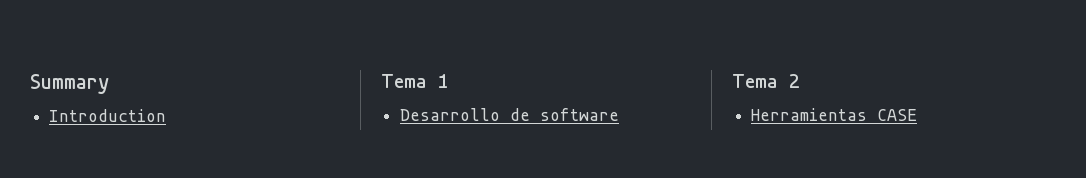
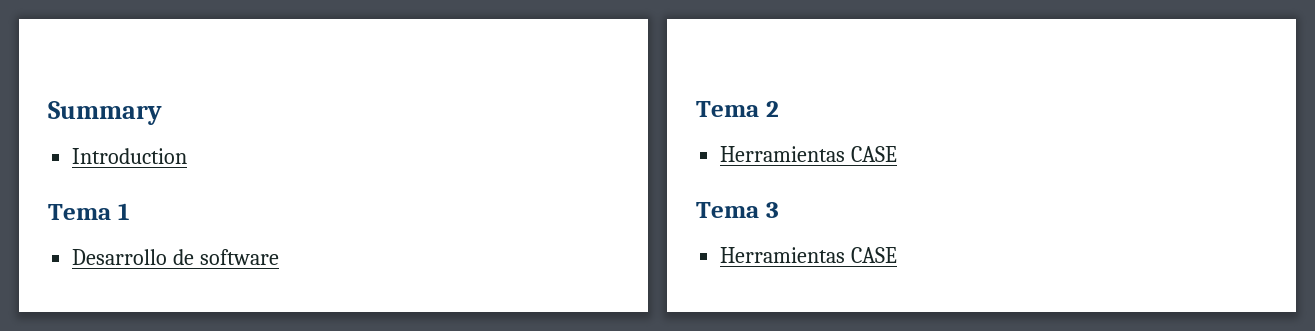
+ Tema 3
+ Herramientas CASE

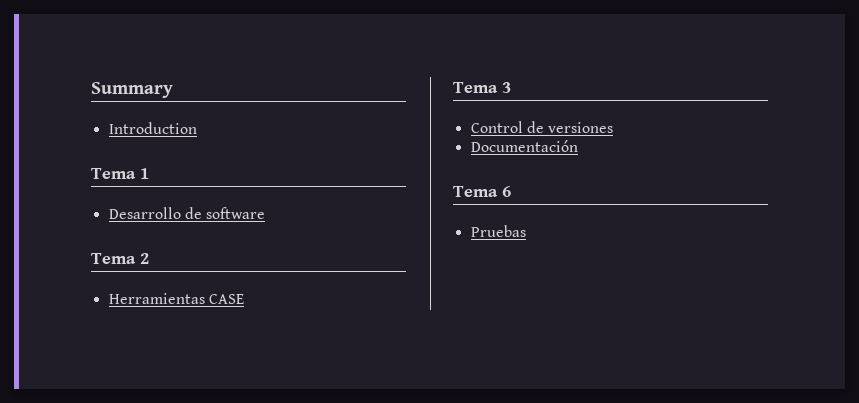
  Tema 3
- Herramientas CASE
+ Control de versiones
+ Documentación
+ Tema 6
+ Pruebas

